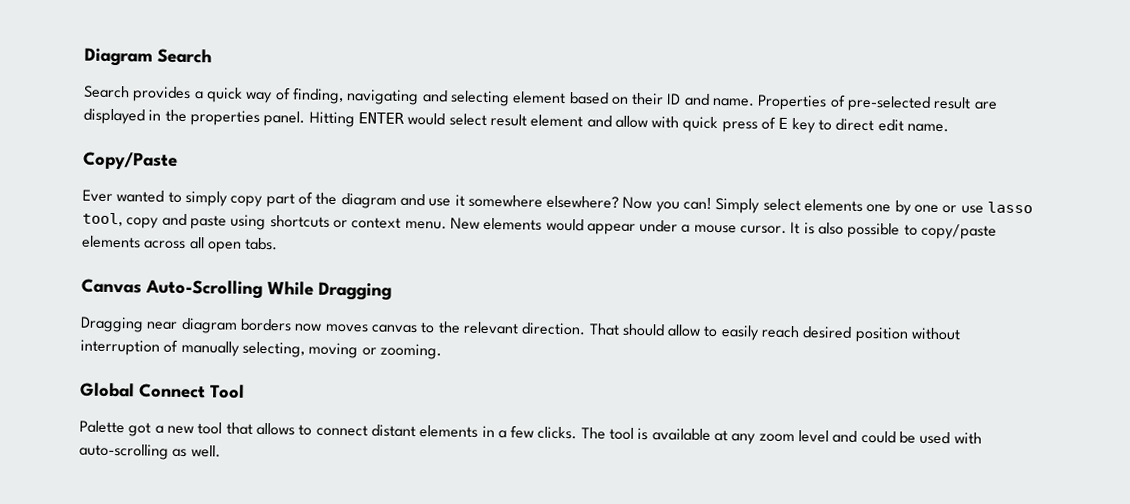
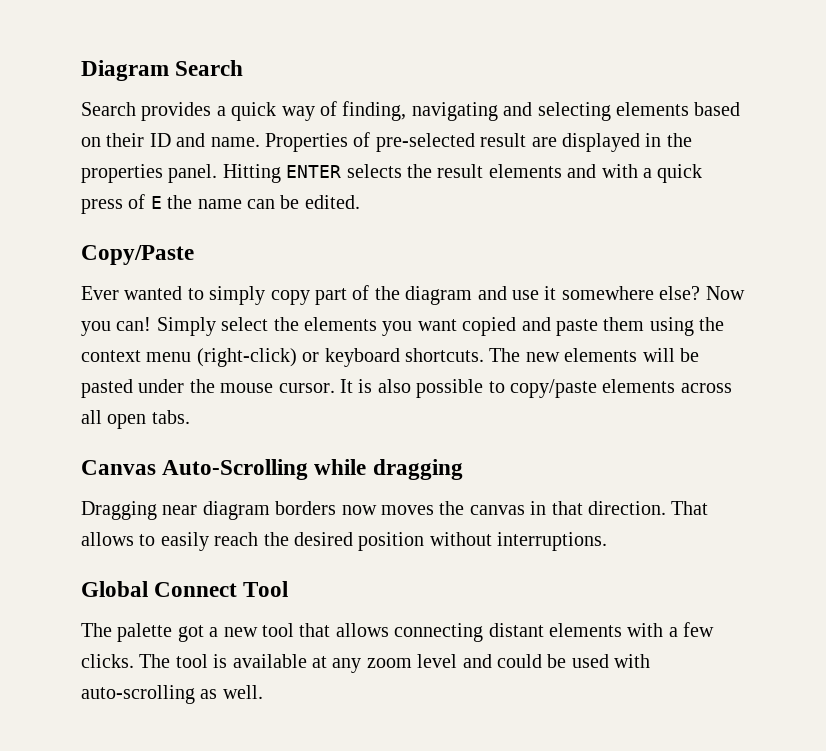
- Search provides a quick way of finding, navigating and selecting element based on their ID and name.
+ Search provides a quick way of finding, navigating and selecting elements based on their ID and name.
- Hitting ENTER would select result element and allow with quick press of E key to direct edit name.
+ Hitting ENTER selects the result elements and with a quick press of E the name can be edited.
- Ever wanted to simply copy part of the diagram and use it somewhere elsewhere?
+ Ever wanted to simply copy part of the diagram and use it somewhere else?
- Simply select elements one by one or use lasso tool, copy and paste using shortcuts or context menu. New elements would appear under a mouse cursor.
+ Simply select the elements you want copied and paste them using the context menu (right-click) or keyboard shortcuts. The new elements will be pasted under the mouse cursor.
- Canvas Auto-Scrolling While Dragging
+ Canvas Auto-Scrolling while dragging
- Dragging near diagram borders now moves canvas to the relevant direction. That should allow to easily reach desired position without interruption of manually selecting, moving or zooming.
+ Dragging near diagram borders now moves the canvas in that direction. That allows to easily reach the desired position without interruptions.
- Palette got a new tool that allows to connect distant elements in a few clicks.
+ The palette got a new tool that allows connecting distant elements with a few clicks.

